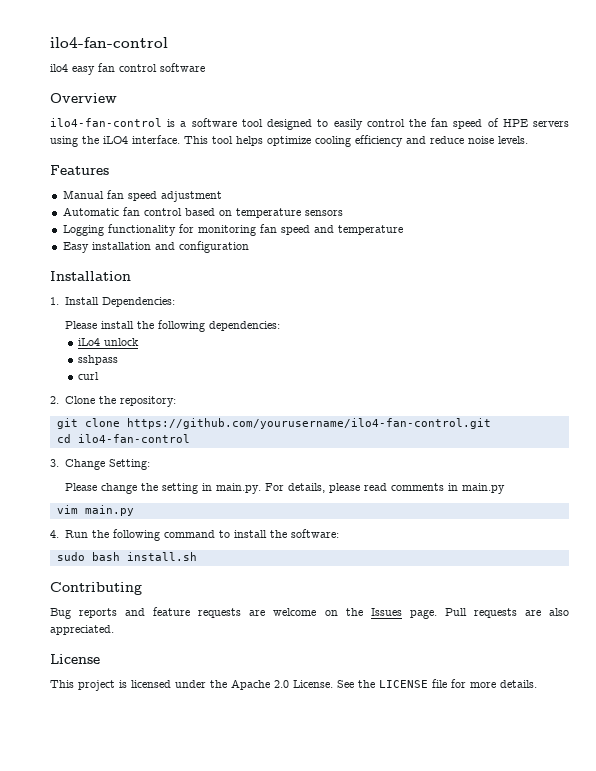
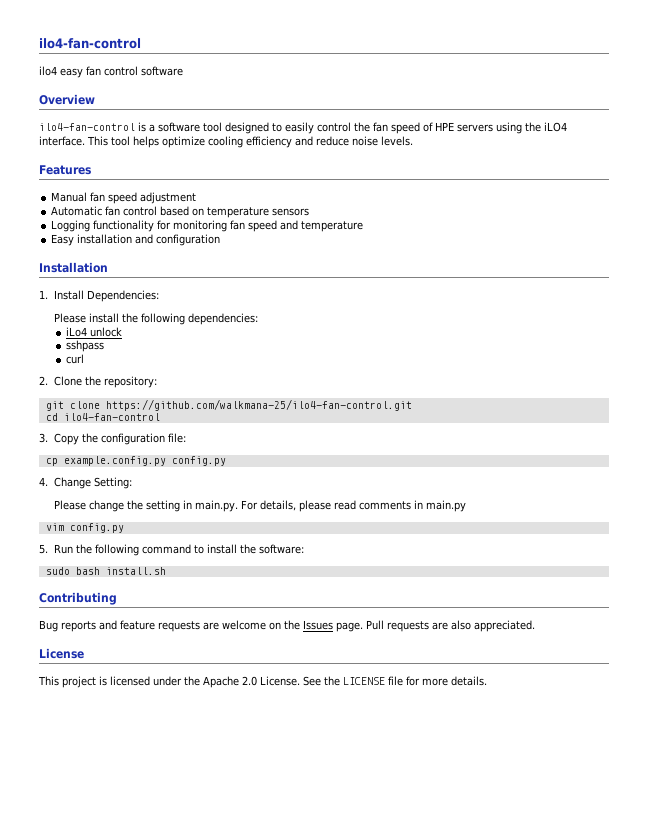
- git clone https://github.com/yourusername/ilo4-fan-control.git
+ git clone https://github.com/walkmana-25/ilo4-fan-control.git
- 3. Change Setting:
+ 3. Copy the configuration file:
+ cp example.config.py config.py
+ 4. Change Setting:
- vim main.py
- 4. Run the following command to install the software:
+ vim config.py
+ 5. Run the following command to install the software:

